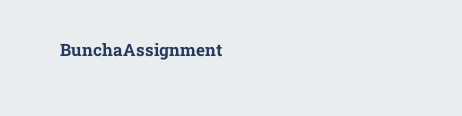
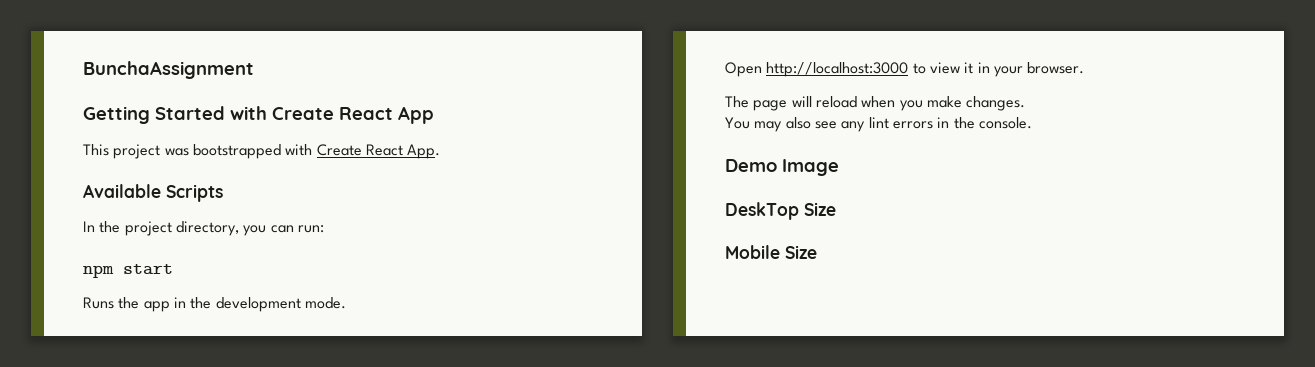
+ Getting Started with Create React App
+ This project was bootstrapped with Create React App.
+ Available Scripts
+ In the project directory, you can run:
+ npm start
+ Runs the app in the development mode.
+ Open http://localhost:3000 to view it in your browser.
+ The page will reload when you make changes.
+ You may also see any lint errors in the console.
+ Demo Image
+ DeskTop Size
+ Mobile Size

